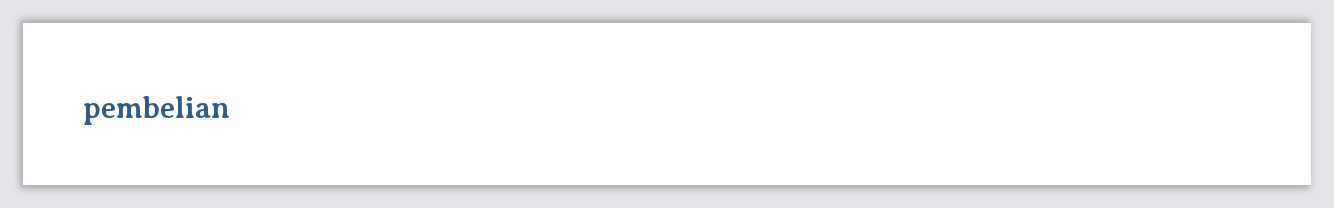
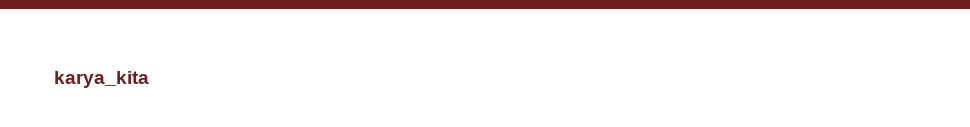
- pembelian
+ karya_kita

